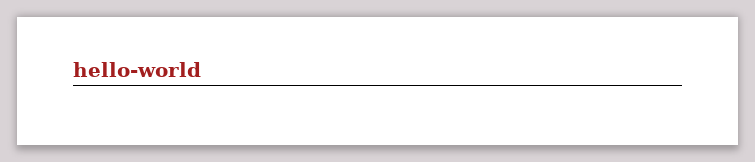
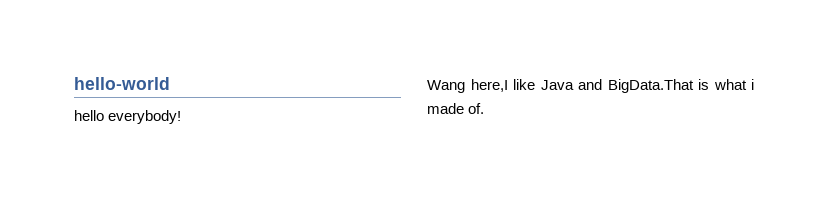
+ hello everybody!
+ Wang here,I like Java and BigData.That is what i made of.

